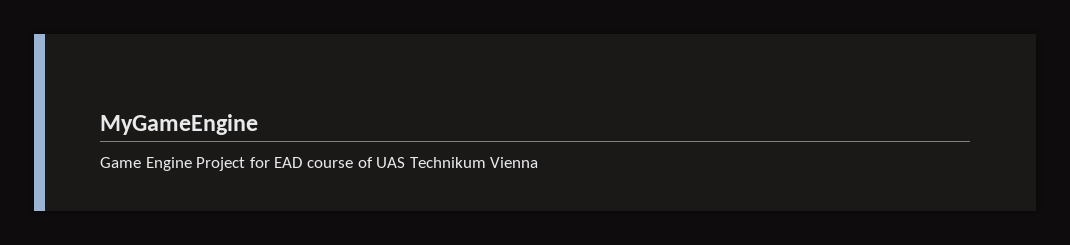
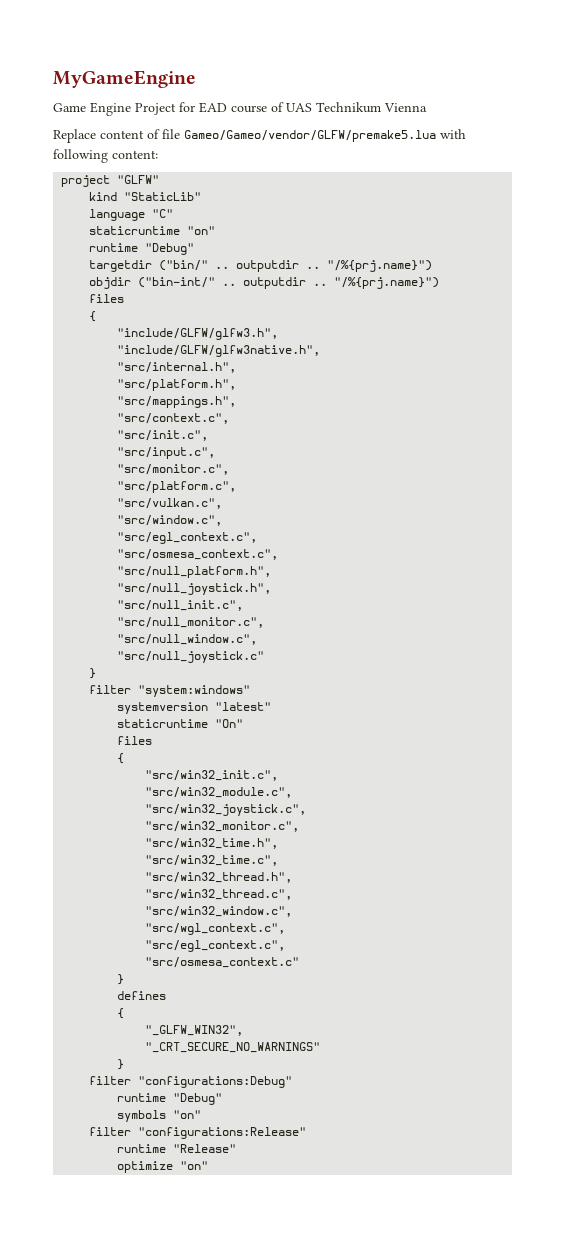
+ Replace content of file Gameo/Gameo/vendor/GLFW/premake5.lua with following content:
+ project "GLFW"
+ kind "StaticLib"
+ language "C"
+ staticruntime "on"
+ runtime "Debug"
+ targetdir ("bin/" .. outputdir .. "/%{prj.name}")
+ objdir ("bin-int/" .. outputdir .. "/%{prj.name}")
+ files
+ {
+ "include/GLFW/glfw3.h",
+ "include/GLFW/glfw3native.h",
+ "src/internal.h",
+ "src/platform.h",
+ "src/mappings.h",
+ "src/context.c",
+ "src/init.c",
+ "src/input.c",
+ "src/monitor.c",
+ "src/platform.c",
+ "src/vulkan.c",
+ "src/window.c",
+ "src/egl_context.c",
+ "src/osmesa_context.c",
+ "src/null_platform.h",
+ "src/null_joystick.h",
+ "src/null_init.c",
+ "src/null_monitor.c",
+ "src/null_window.c",
+ "src/null_joystick.c"
+ }
+ filter "system:windows"
+ systemversion "latest"
+ staticruntime "On"
+ files
+ {
+ "src/win32_init.c",
+ "src/win32_module.c",
+ "src/win32_joystick.c",
+ "src/win32_monitor.c",
+ "src/win32_time.h",
+ "src/win32_time.c",
+ "src/win32_thread.h",
+ "src/win32_thread.c",
+ "src/win32_window.c",
+ "src/wgl_context.c",
+ "src/egl_context.c",
+ "src/osmesa_context.c"
+ }
+ defines
+ {
+ "_GLFW_WIN32",
+ "_CRT_SECURE_NO_WARNINGS"
+ }
+ filter "configurations:Debug"
+ runtime "Debug"
+ symbols "on"
+ filter "configurations:Release"
+ runtime "Release"
+ optimize "on"

